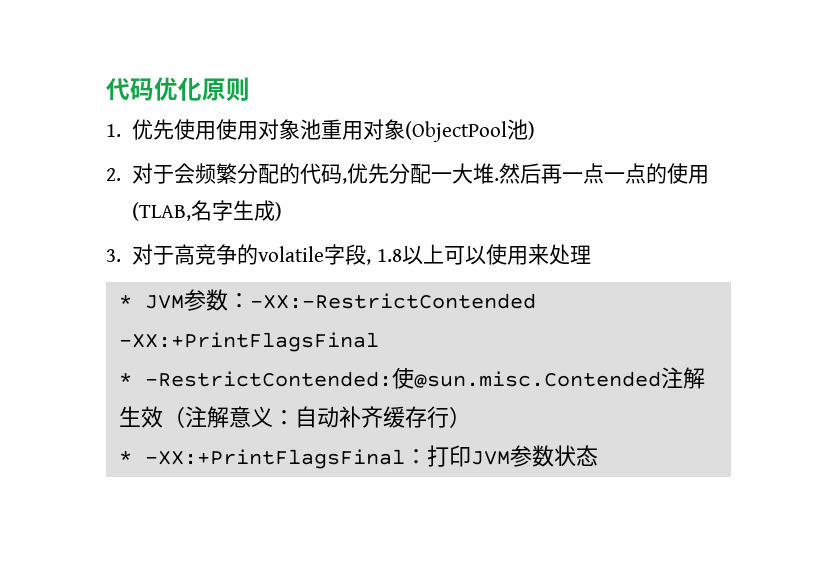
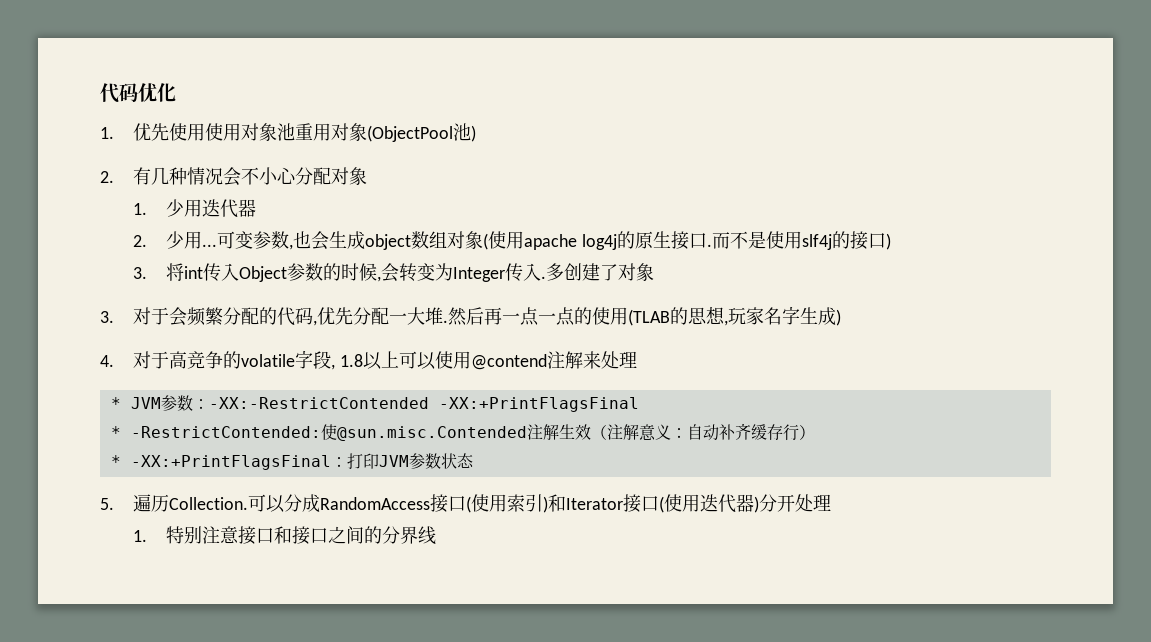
- 代码优化原则
+ 代码优化
- 2.对于会频繁分配的代码,优先分配一大堆.
+ 2.有几种情况会不小心分配对象
+ 1.少用迭代器
+ 2.少用...可变参数,也会生成object数组对象(使用apache log4j的原生接口.而不是使用slf4j的接口)
+ 3.将int传入Object参数的时候,会转变为Integer传入.多创建了对象
+ 3.对于会频繁分配的代码,优先分配一大堆.
- 然后再一点一点的使用(TLAB,名字生成)
+ 然后再一点一点的使用(TLAB的思想,玩家名字生成)
- 3.对于高竞争的volatile字段, 1.8以上可以使用来处理
+ 4.对于高竞争的volatile字段, 1.8以上可以使用@contend注解来处理
+ 5.遍历Collection.可以分成RandomAccess接口(使用索引)和Iterator接口(使用迭代器)分开处理
+ 1.特别注意接口和接口之间的分界线

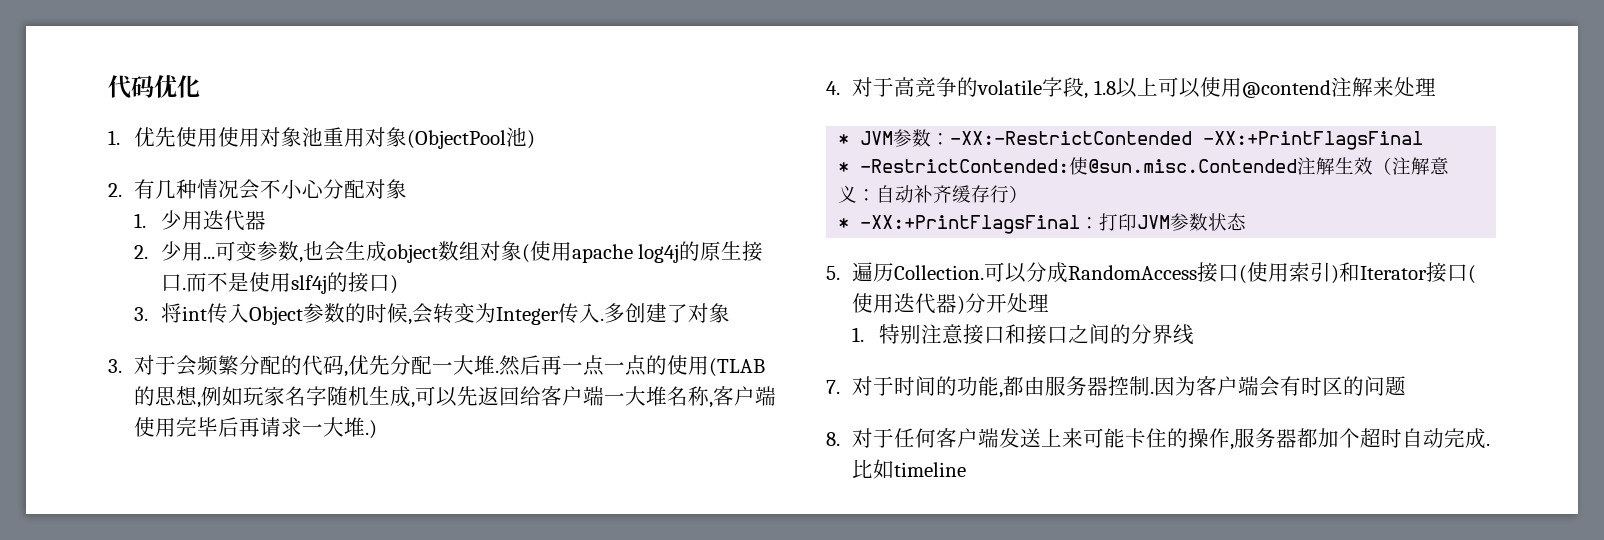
- 然后再一点一点的使用(TLAB的思想,玩家名字生成)
+ 然后再一点一点的使用(TLAB的思想,例如玩家名字随机生成,可以先返回给客户端一大堆名称,客户端使用完毕后再请求一大堆.)
+ 7.对于时间的功能,都由服务器控制.因为客户端会有时区的问题
+ 8.对于任何客户端发送上来可能卡住的操作,服务器都加个超时自动完成.比如timeline

